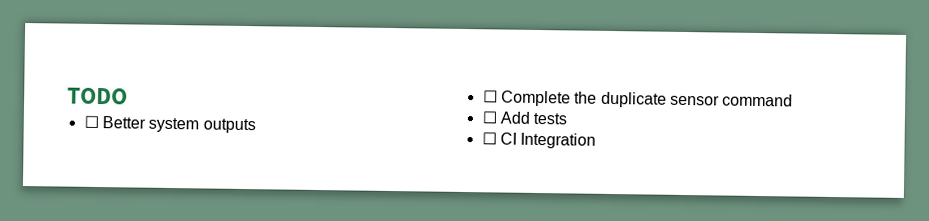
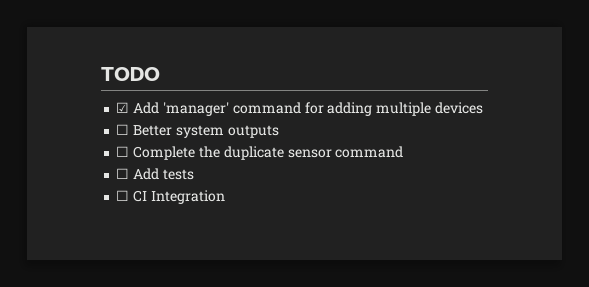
+ ☑ Add 'manager' command for adding multiple devices

